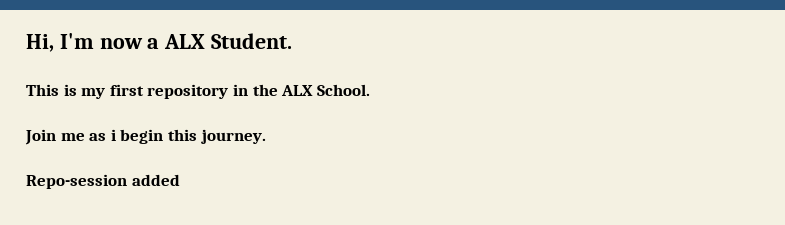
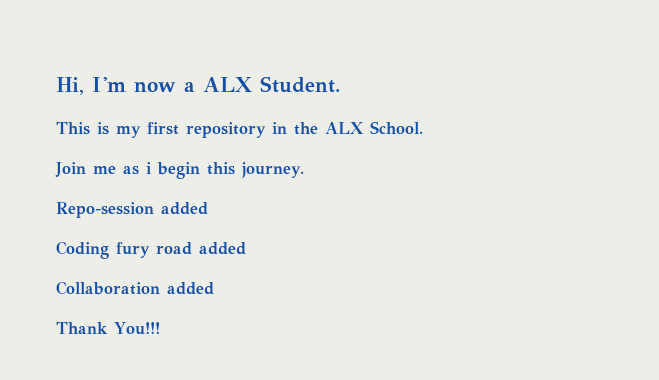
+ Coding fury road added
+ Collaboration added
+ Thank You!!!

